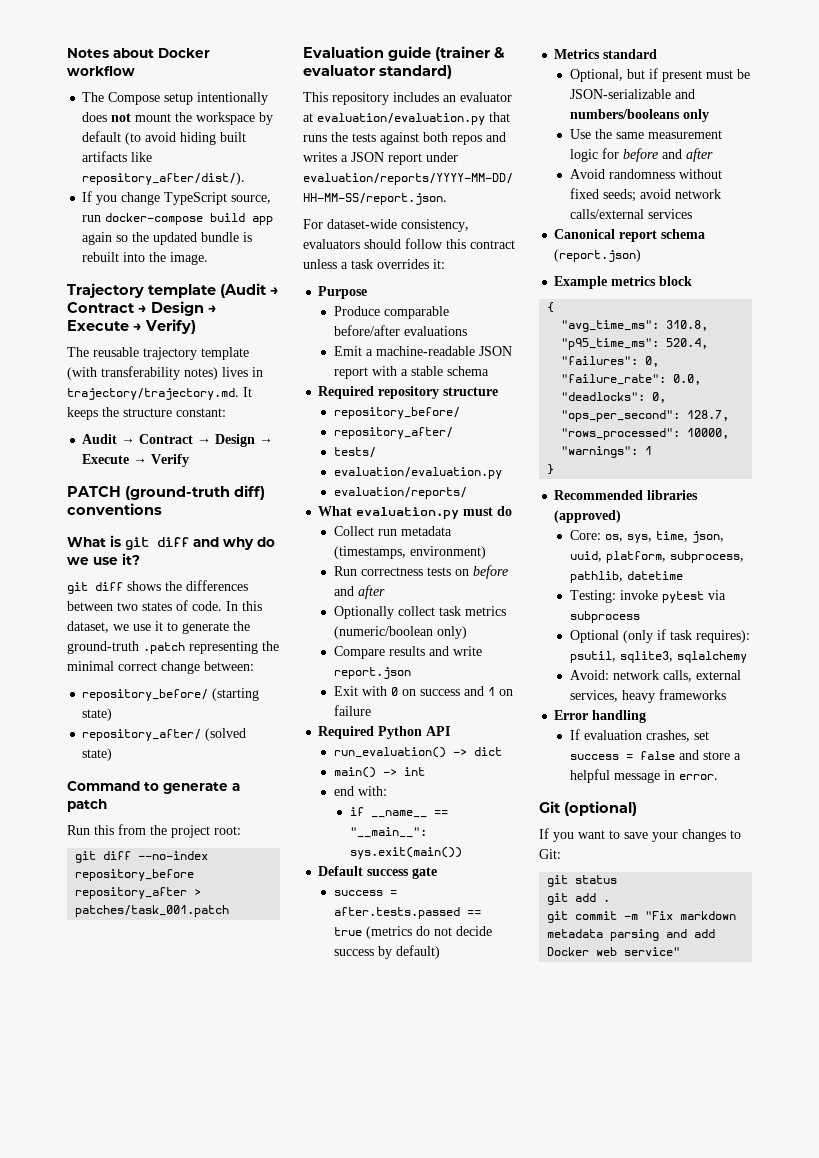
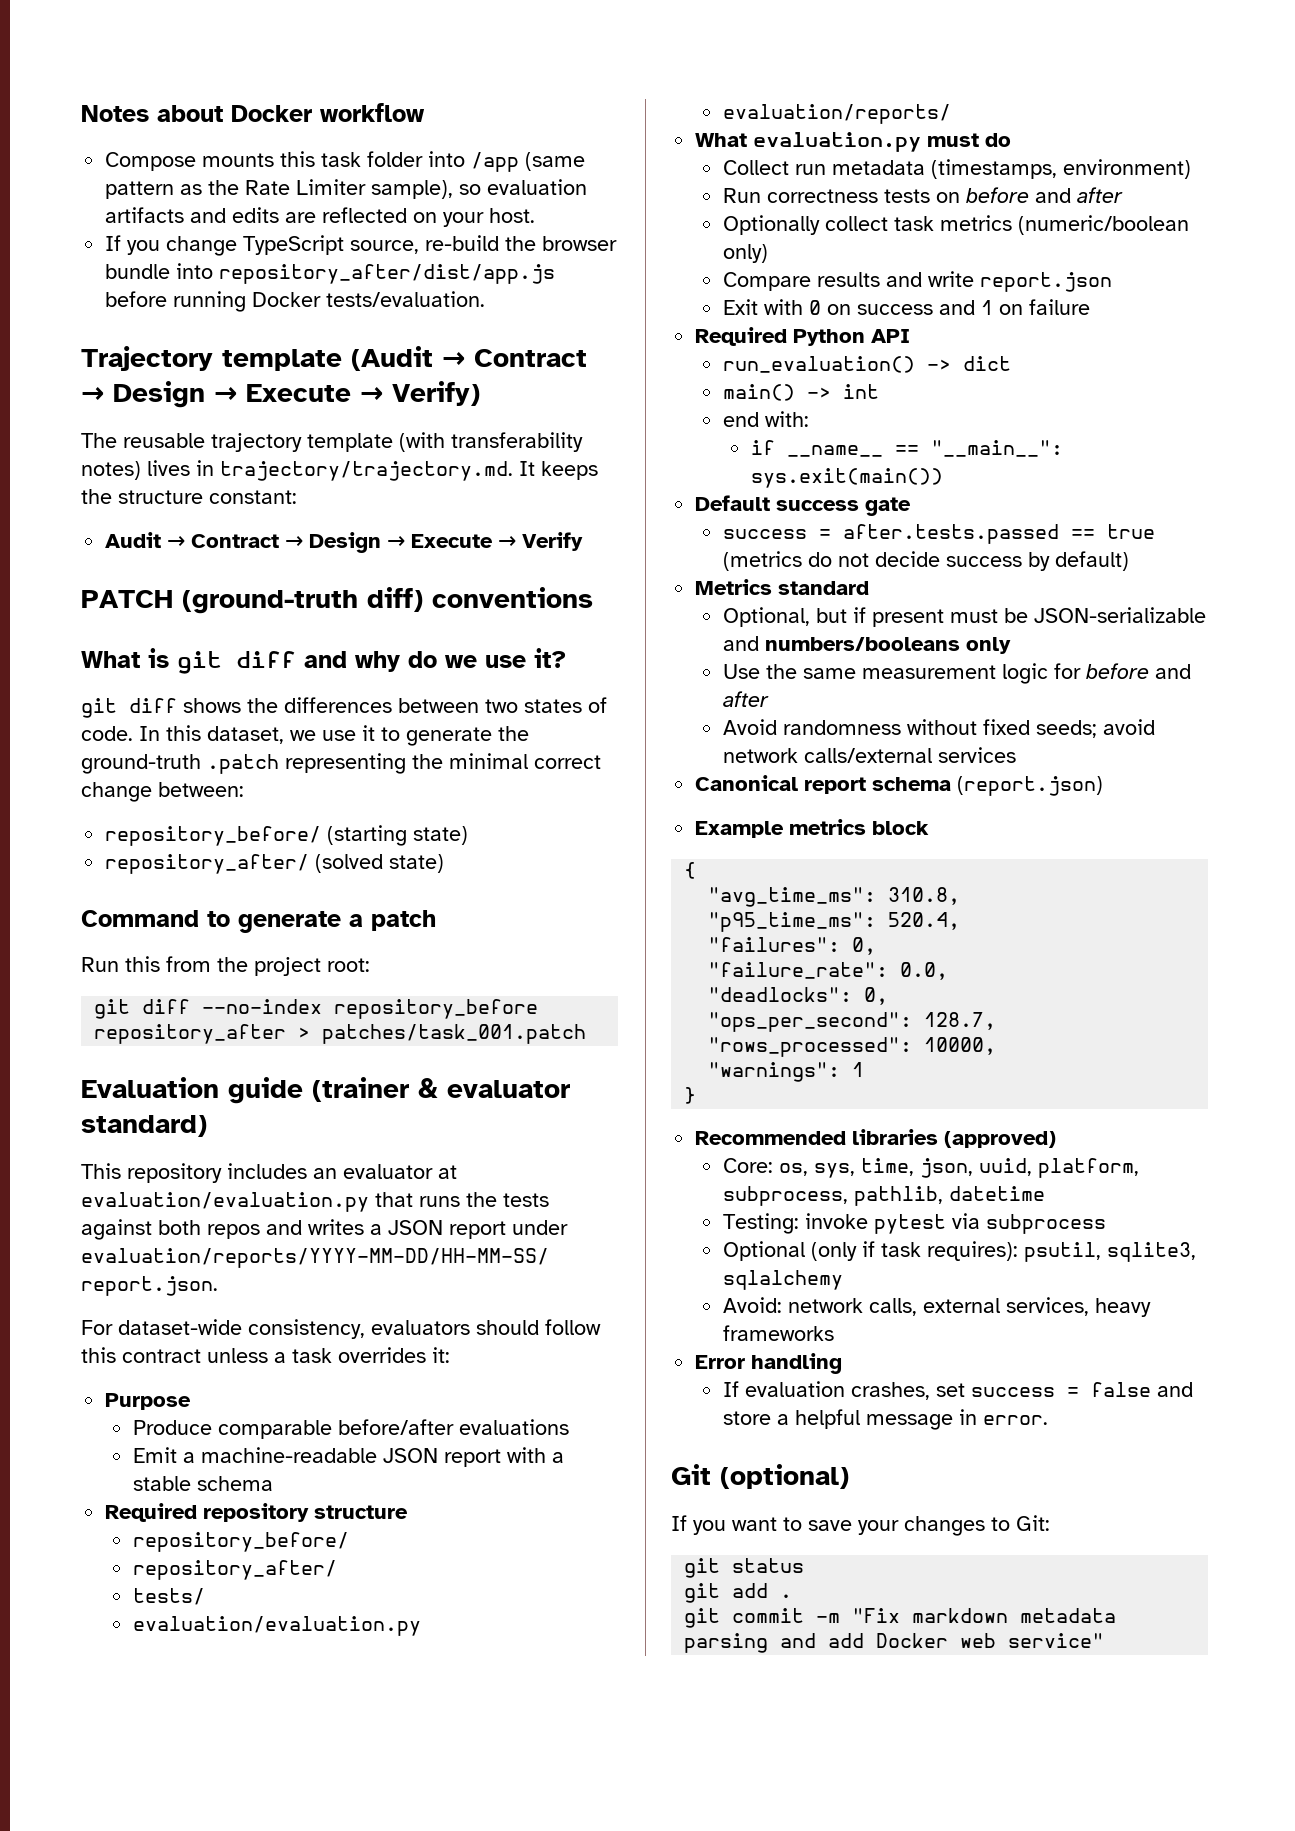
- The Compose setup intentionally does not mount the workspace by default (to avoid hiding built artifacts like repository_after/dist/).
+ Compose mounts this task folder into /app (same pattern as the Rate Limiter sample), so evaluation artifacts and edits are reflected on your host.
- If you change TypeScript source, run docker-compose build app again so the updated bundle is rebuilt into the image.
+ If you change TypeScript source, re-build the browser bundle into repository_after/dist/app.js before running Docker tests/evaluation.

